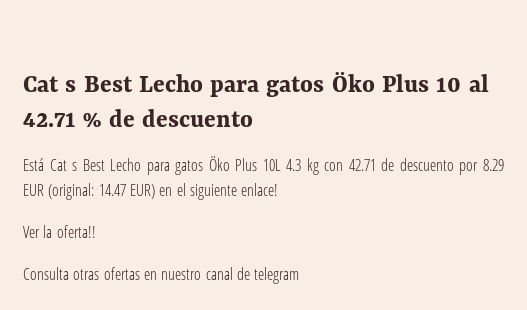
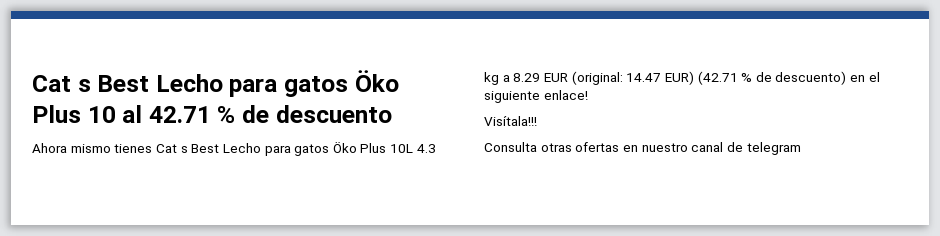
- Está Cat s Best Lecho para gatos Öko Plus 10L 4.3 kg con 42.71 de descuento por 8.29 EUR (original: 14.47 EUR) en el siguiente enlace!
+ Ahora mismo tienes Cat s Best Lecho para gatos Öko Plus 10L 4.3 kg a 8.29 EUR (original: 14.47 EUR) (42.71 % de descuento) en el siguiente enlace!
- Ver la oferta!!
+ Visítala!!!

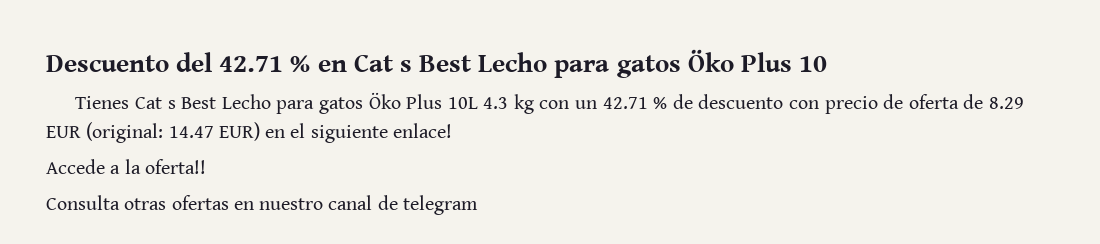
- Cat s Best Lecho para gatos Öko Plus 10 al 42.71 % de descuento
- Ahora mismo tienes Cat s Best Lecho para gatos Öko Plus 10L 4.3 kg a 8.29 EUR (original: 14.47 EUR) (42.71 % de descuento) en el siguiente enlace!
+ Descuento del 42.71 % en Cat s Best Lecho para gatos Öko Plus 10
+ Tienes Cat s Best Lecho para gatos Öko Plus 10L 4.3 kg con un 42.71 % de descuento con precio de oferta de 8.29 EUR (original: 14.47 EUR) en el siguiente enlace!
- Visítala!!!
+ Accede a la oferta!!

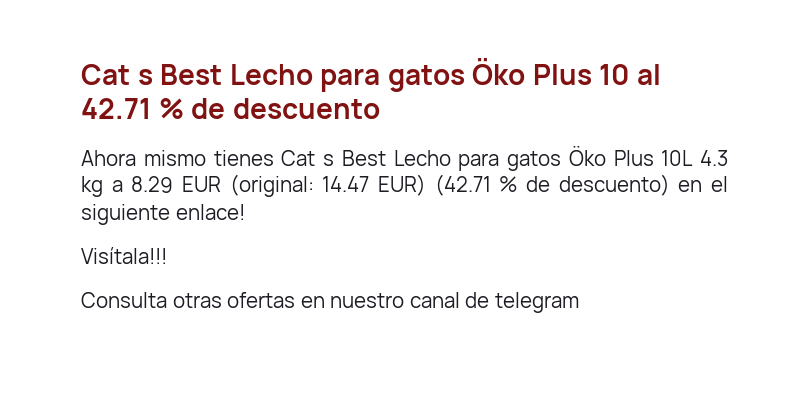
- Descuento del 42.71 % en Cat s Best Lecho para gatos Öko Plus 10
- Tienes Cat s Best Lecho para gatos Öko Plus 10L 4.3 kg con un 42.71 % de descuento con precio de oferta de 8.29 EUR (original: 14.47 EUR) en el siguiente enlace!
+ Cat s Best Lecho para gatos Öko Plus 10 al 42.71 % de descuento
+ Ahora mismo tienes Cat s Best Lecho para gatos Öko Plus 10L 4.3 kg a 8.29 EUR (original: 14.47 EUR) (42.71 % de descuento) en el siguiente enlace!
- Accede a la oferta!!
+ Visítala!!!

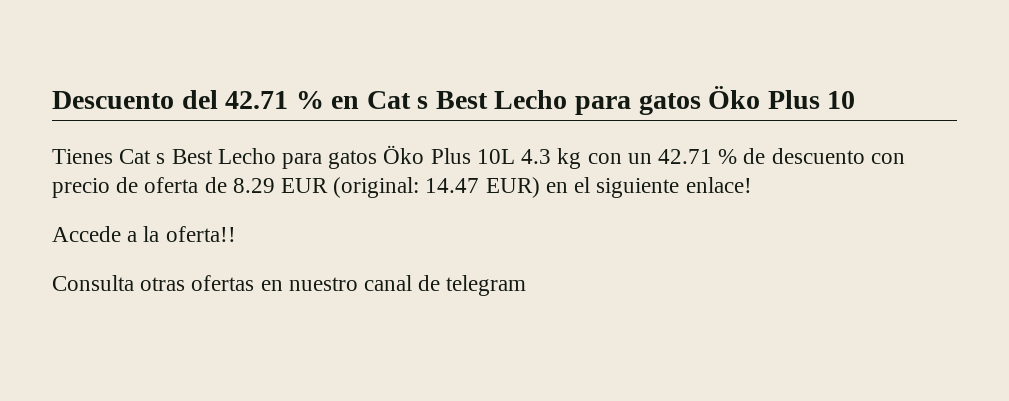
- Cat s Best Lecho para gatos Öko Plus 10 al 42.71 % de descuento
- Ahora mismo tienes Cat s Best Lecho para gatos Öko Plus 10L 4.3 kg a 8.29 EUR (original: 14.47 EUR) (42.71 % de descuento) en el siguiente enlace!
+ Descuento del 42.71 % en Cat s Best Lecho para gatos Öko Plus 10
+ Tienes Cat s Best Lecho para gatos Öko Plus 10L 4.3 kg con un 42.71 % de descuento con precio de oferta de 8.29 EUR (original: 14.47 EUR) en el siguiente enlace!
- Visítala!!!
+ Accede a la oferta!!

